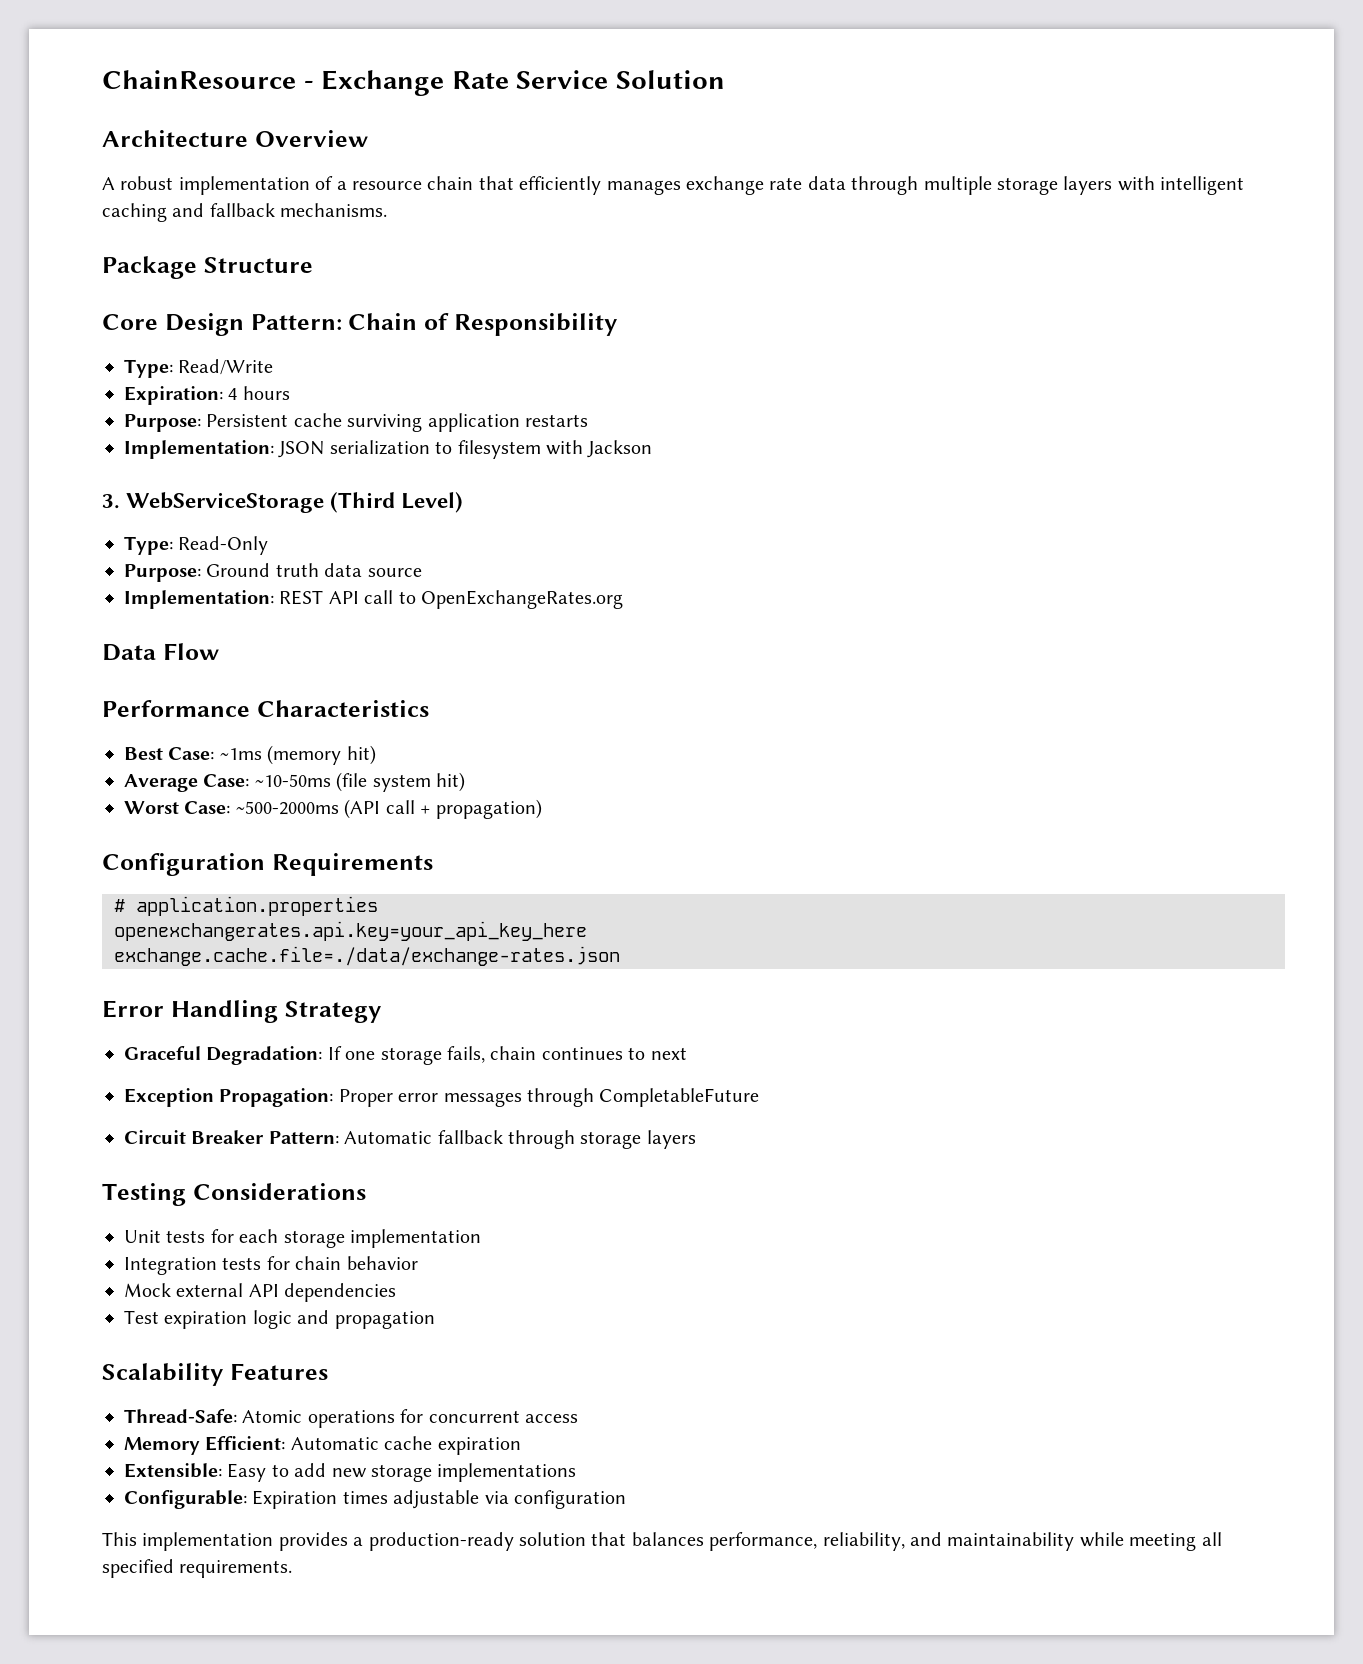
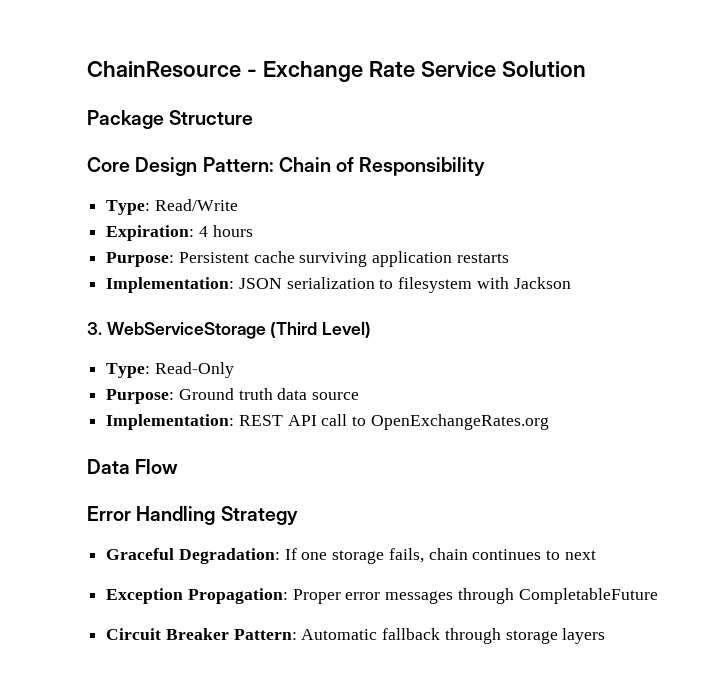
- Architecture Overview
- A robust implementation of a resource chain that efficiently manages exchange rate data through multiple storage layers with intelligent caching and fallback mechanisms.
- Performance Characteristics
- Best Case: ~1ms (memory hit)
- Average Case: ~10-50ms (file system hit)
- Worst Case: ~500-2000ms (API call + propagation)
- Configuration Requirements
- # application.properties
- openexchangerates.api.key=your_api_key_here
- exchange.cache.file=./data/exchange-rates.json
- Testing Considerations
- Unit tests for each storage implementation
- Integration tests for chain behavior
- Mock external API dependencies
- Test expiration logic and propagation
- Scalability Features
- Thread-Safe: Atomic operations for concurrent access
- Memory Efficient: Automatic cache expiration
- Extensible: Easy to add new storage implementations
- Configurable: Expiration times adjustable via configuration
- This implementation provides a production-ready solution that balances performance, reliability, and maintainability while meeting all specified requirements.

